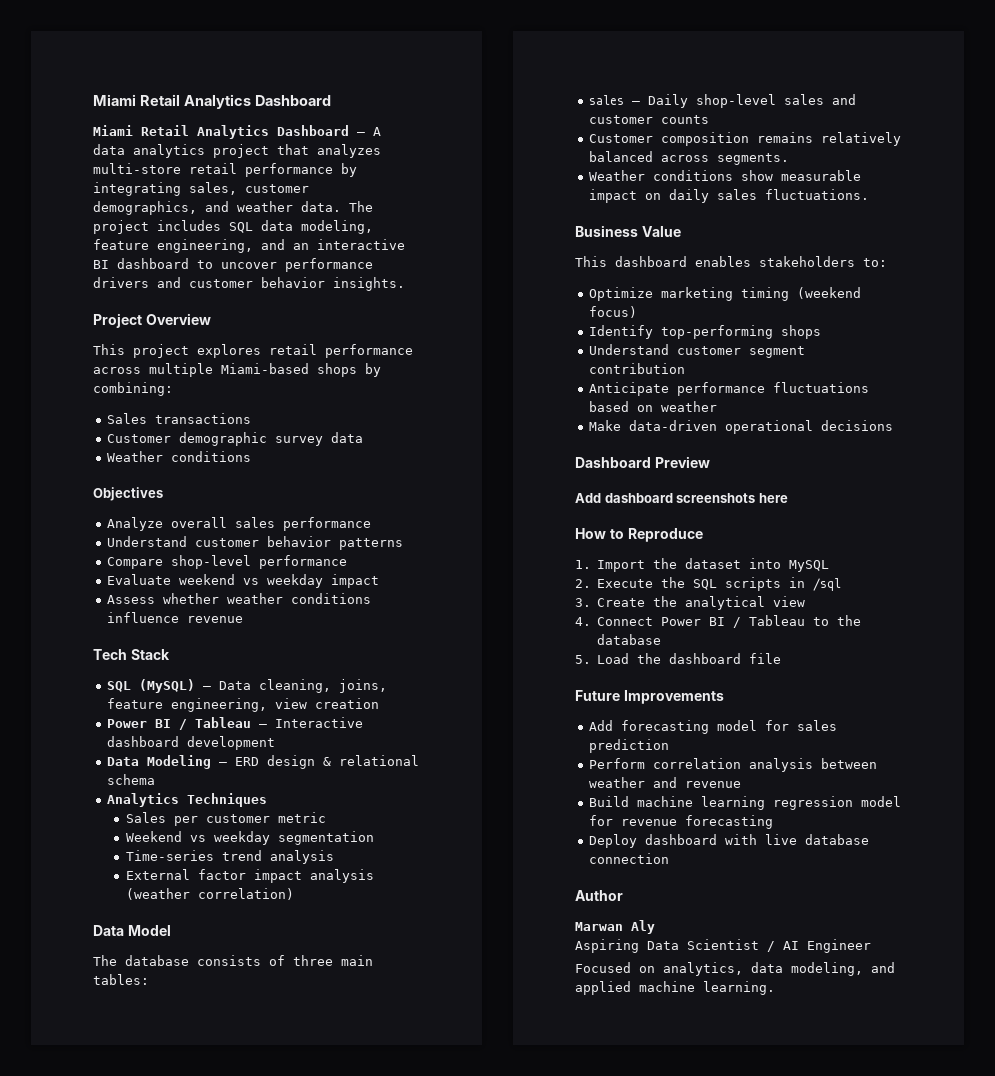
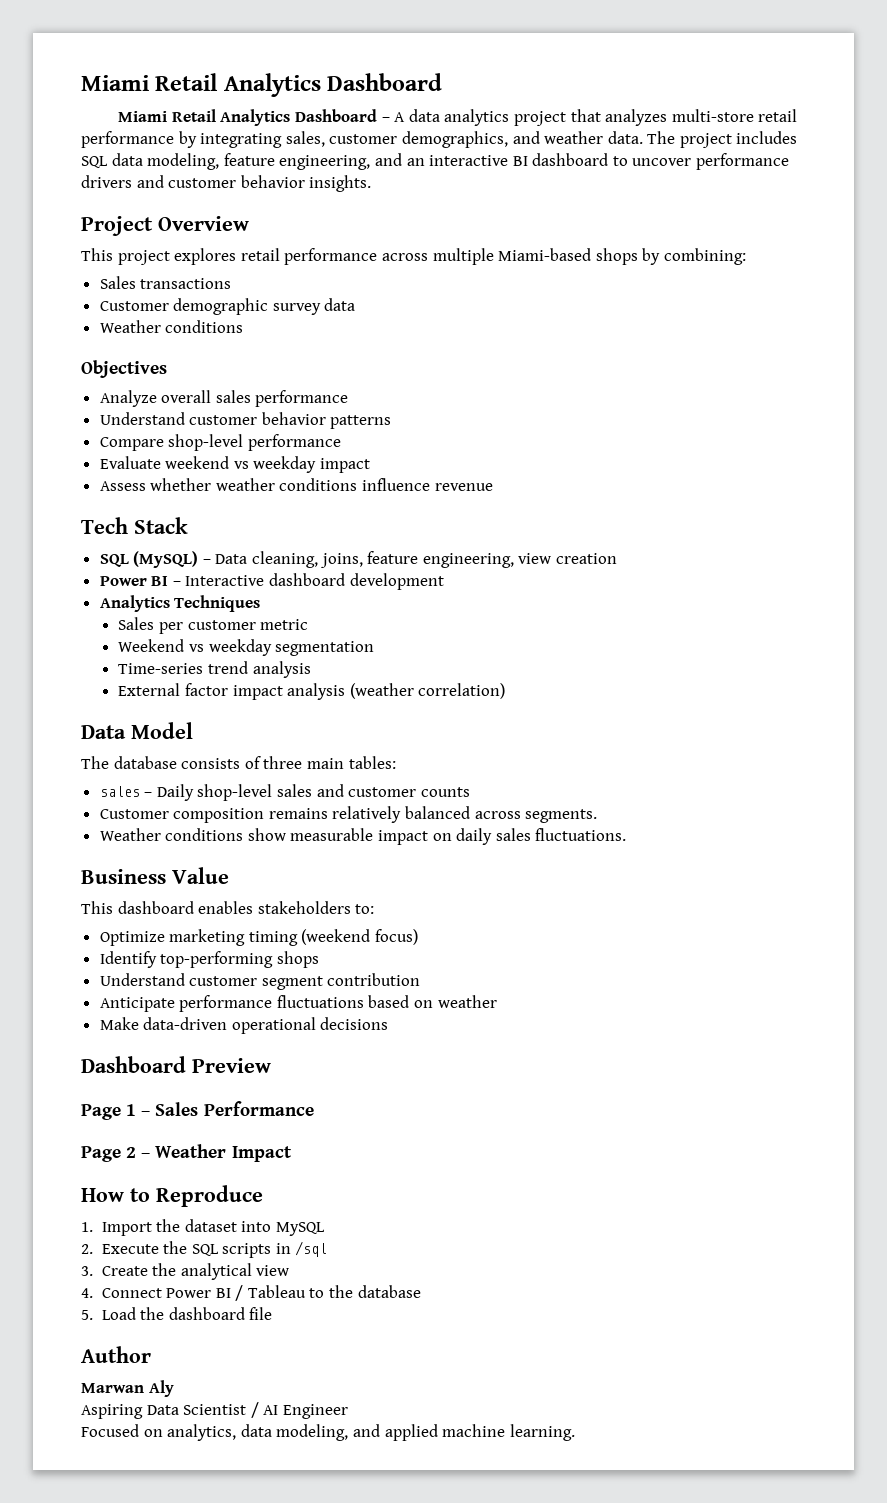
- Power BI / Tableau – Interactive dashboard development
+ Power BI – Interactive dashboard development
- Data Modeling – ERD design & relational schema
- Add dashboard screenshots here
+ Page 1 – Sales Performance
+ Page 2 – Weather Impact
- Future Improvements
- Add forecasting model for sales prediction
- Perform correlation analysis between weather and revenue
- Build machine learning regression model for revenue forecasting
- Deploy dashboard with live database connection

